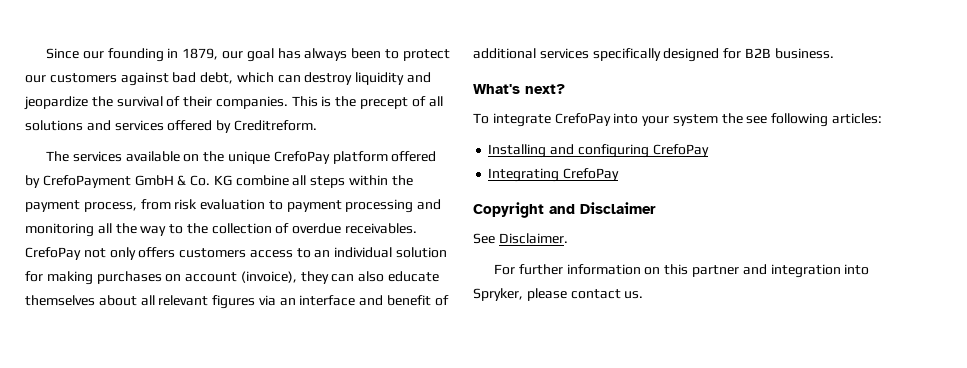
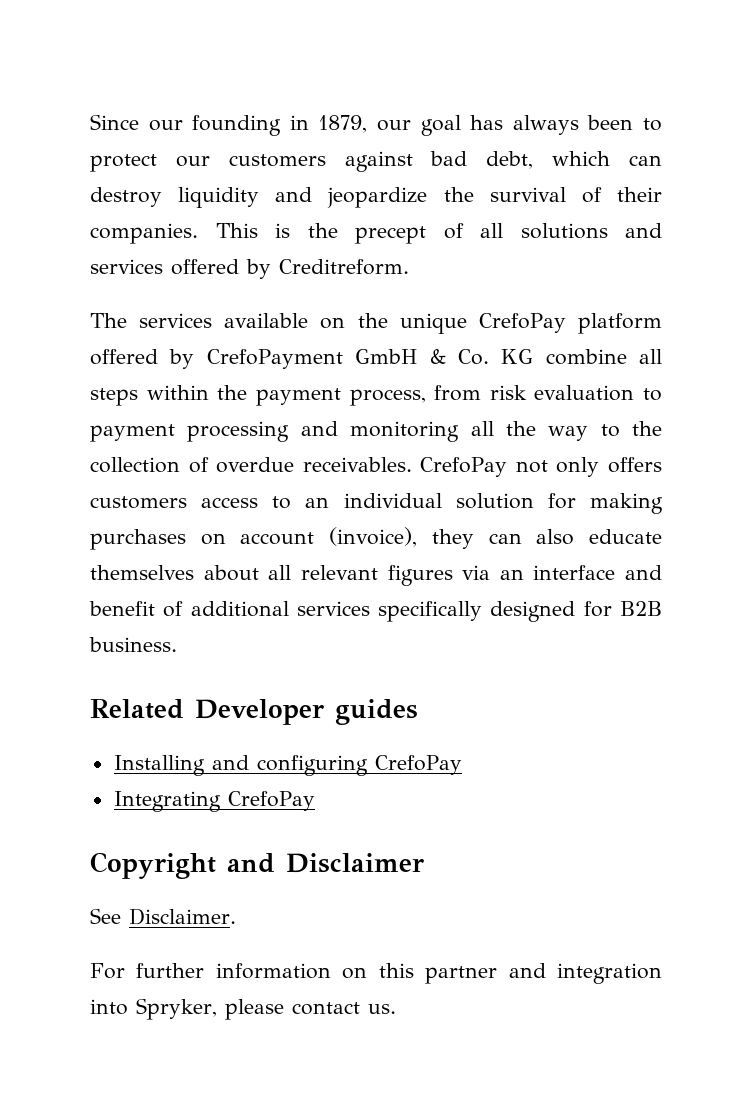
- What's next?
- To integrate CrefoPay into your system the see following articles:
+ Related Developer guides

